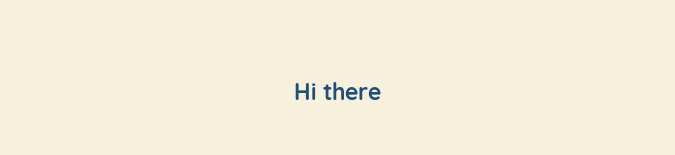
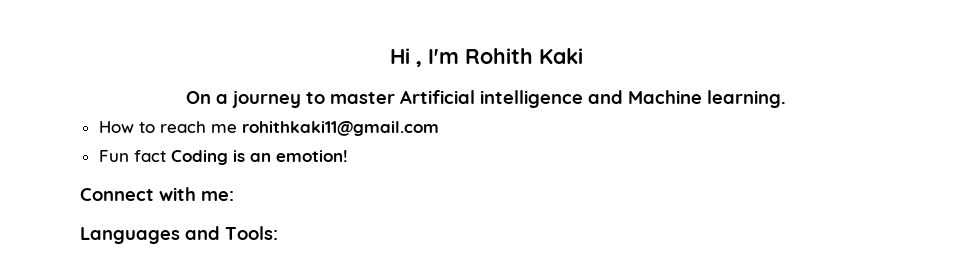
- Hi there
+ Hi , I'm Rohith Kaki
+ On a journey to master Artificial intelligence and Machine learning.
+ How to reach me rohithkaki11@gmail.com
+ Fun fact Coding is an emotion!
+ Connect with me:
+ Languages and Tools:

